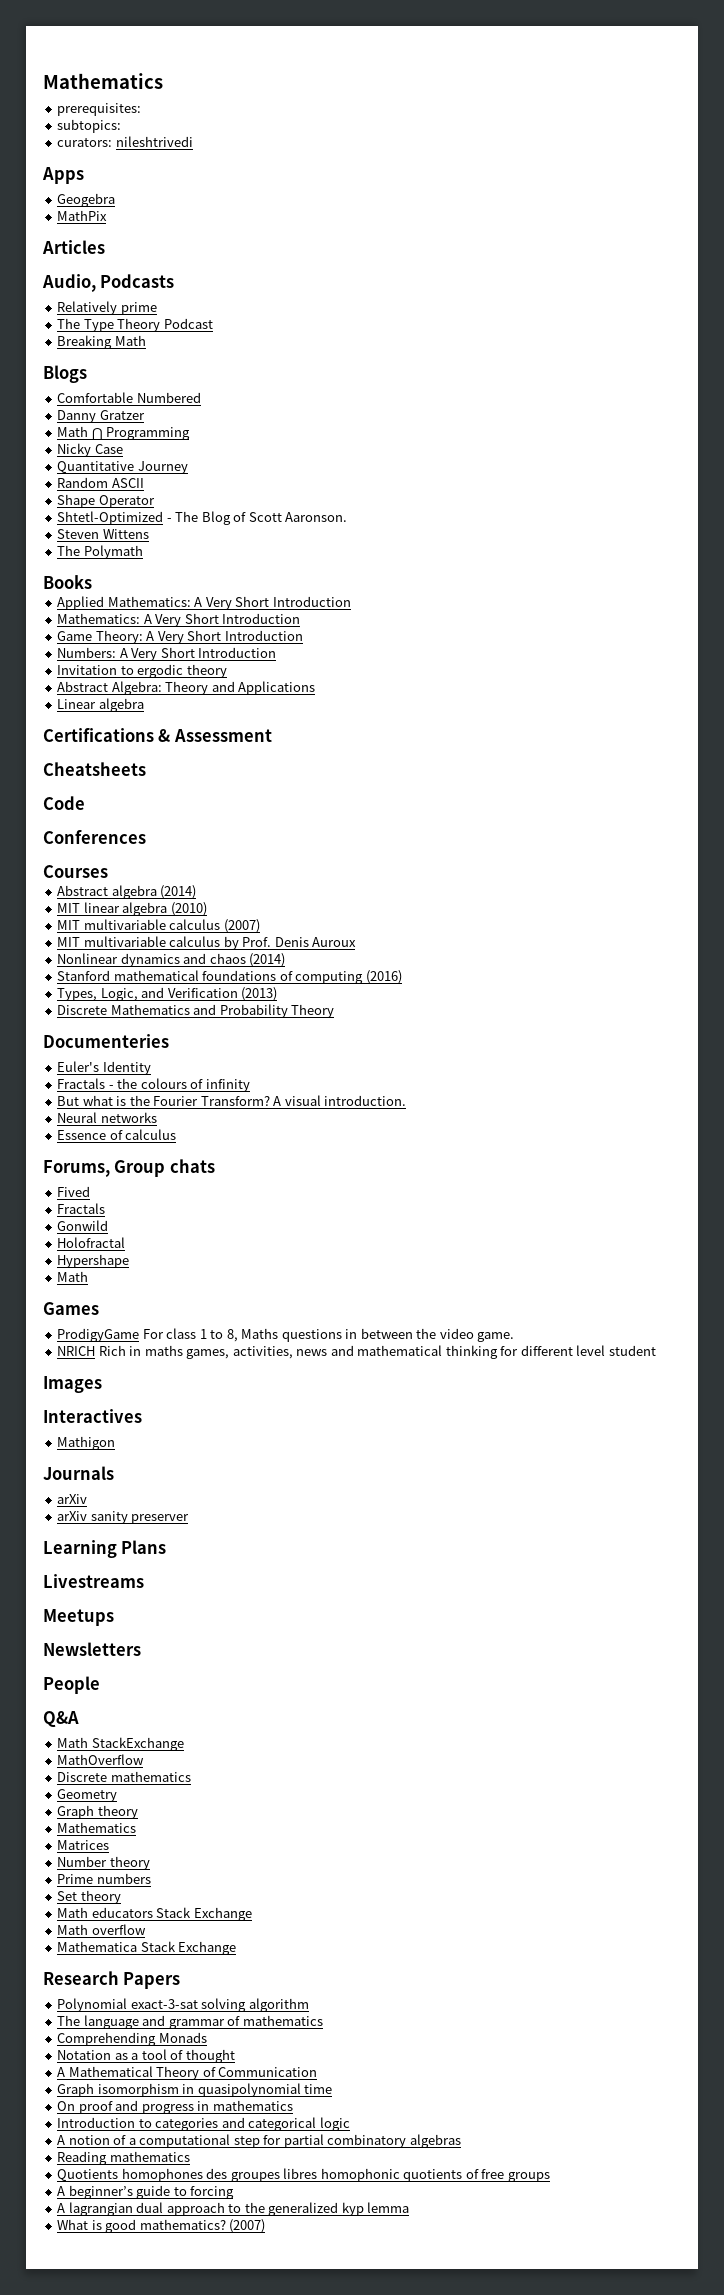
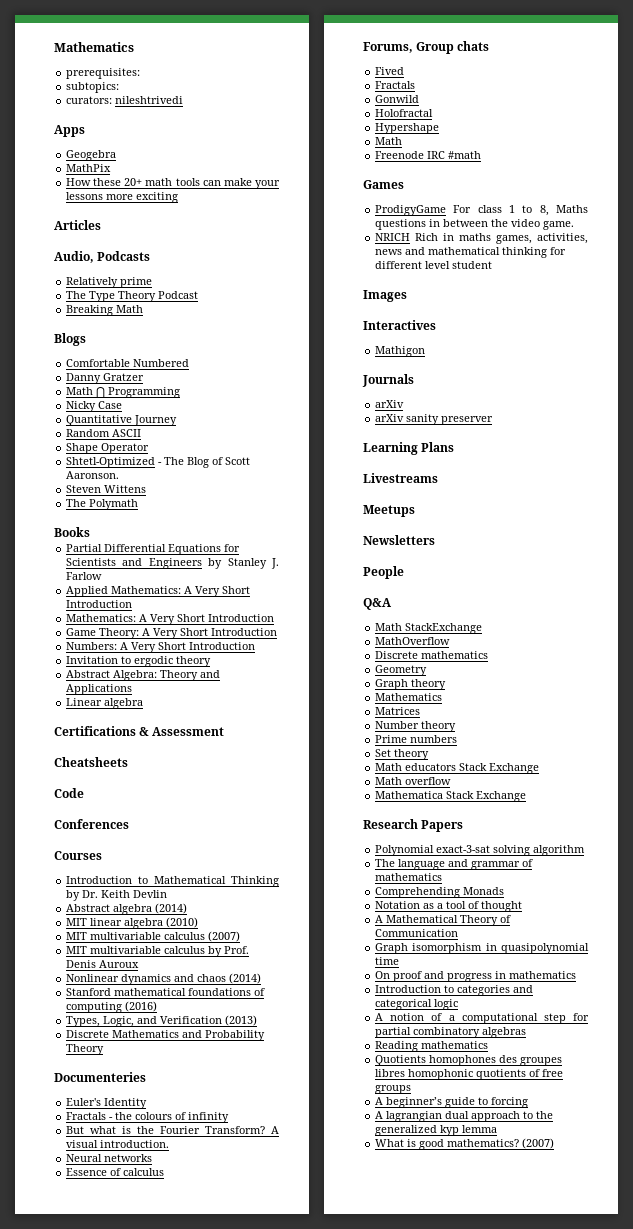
+ How these 20+ math tools can make your lessons more exciting
+ Partial Differential Equations for Scientists and Engineers by Stanley J. Farlow
+ Introduction to Mathematical Thinking by Dr. Keith Devlin
+ Freenode IRC #math

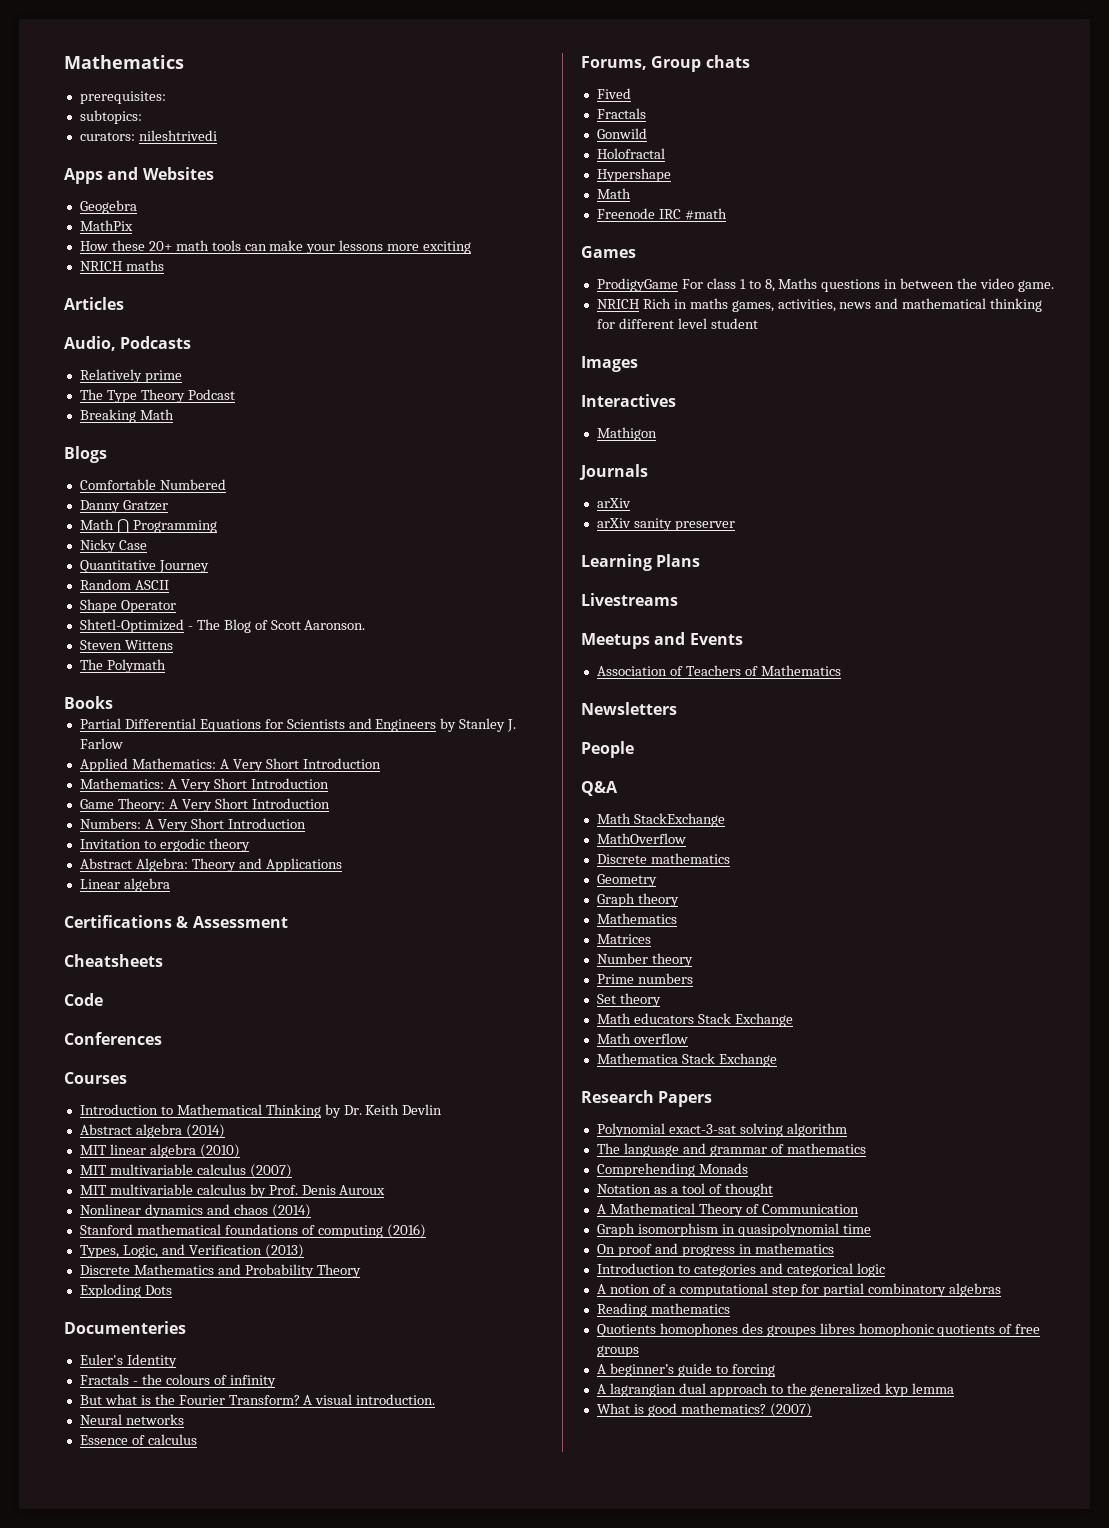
- Apps
+ Apps and Websites
+ NRICH maths
+ Exploding Dots
- Meetups
+ Meetups and Events
+ Association of Teachers of Mathematics

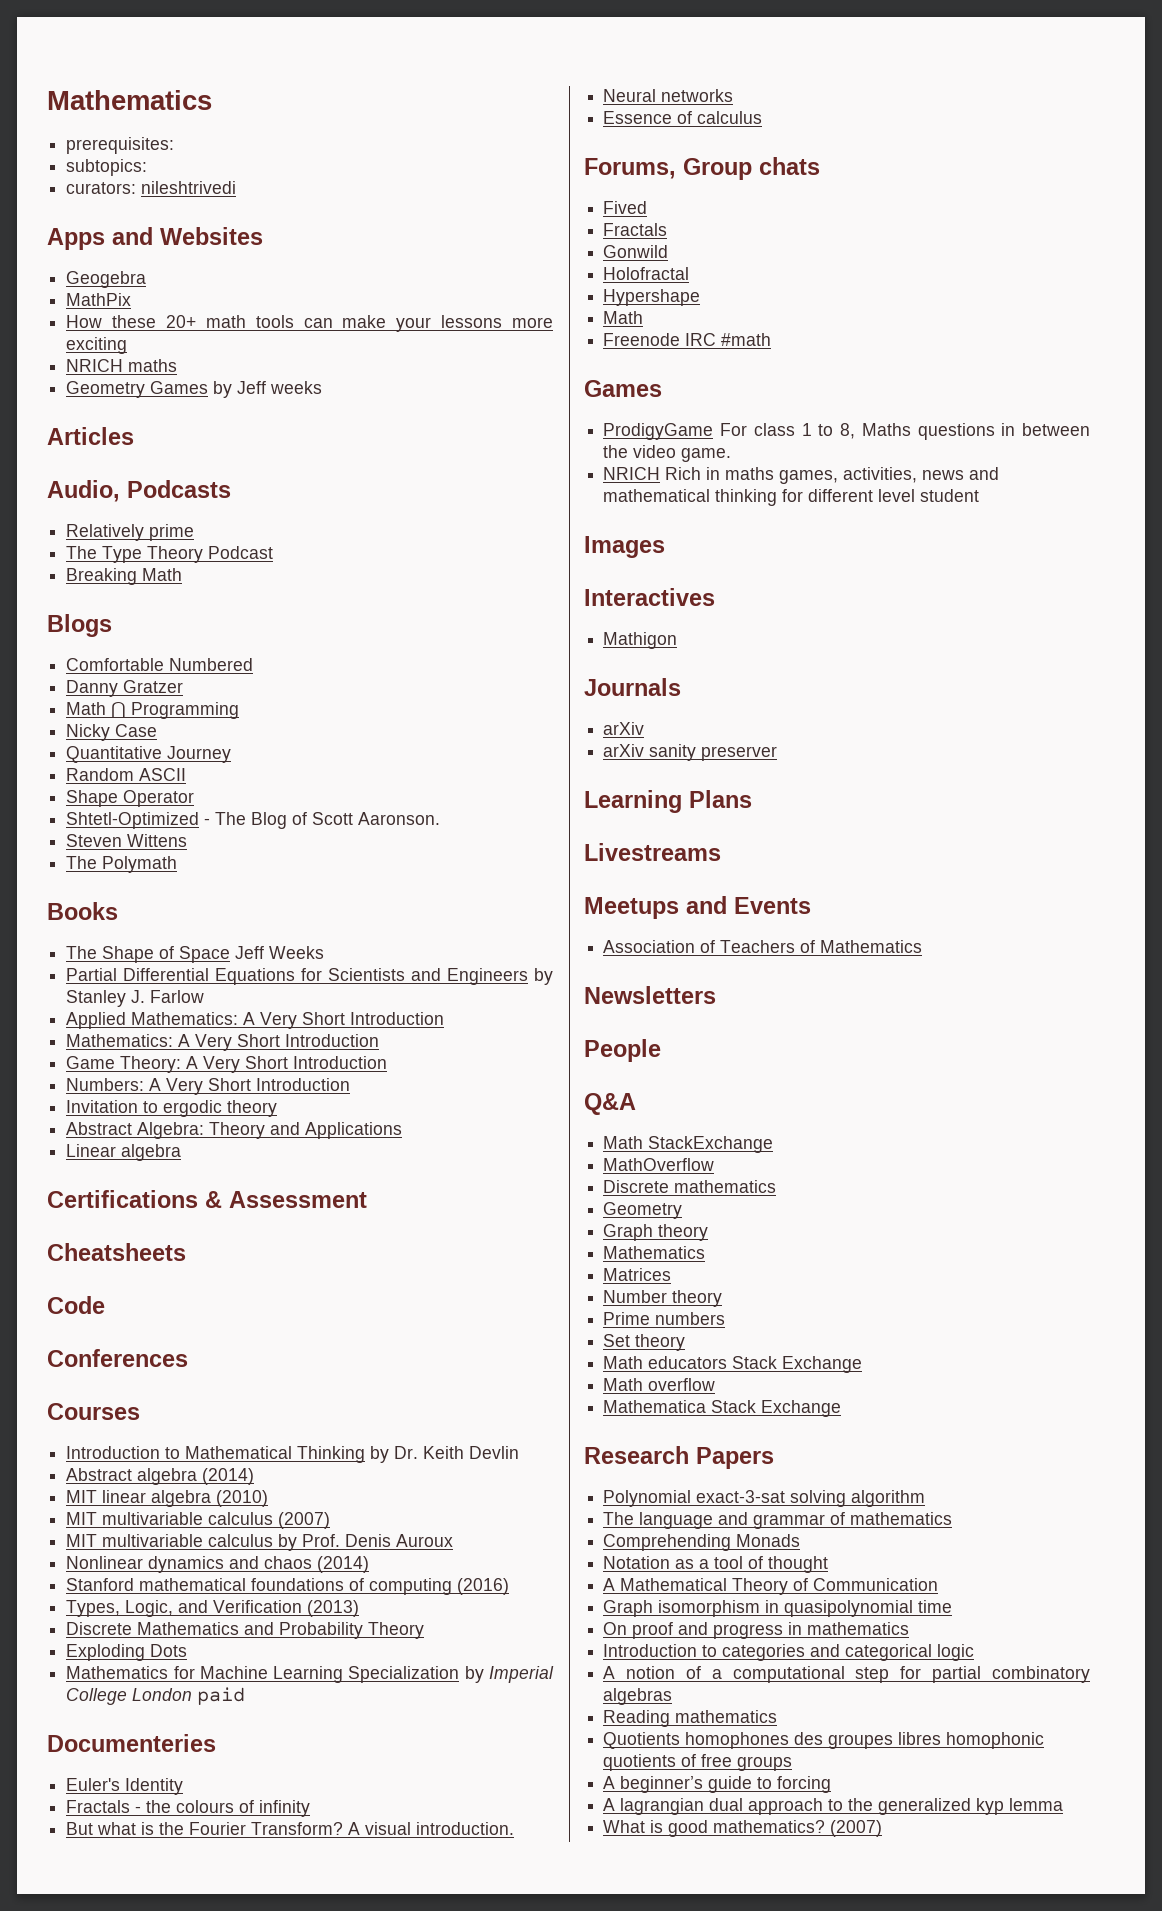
+ Geometry Games by Jeff weeks
+ The Shape of Space Jeff Weeks
+ Mathematics for Machine Learning Specialization by Imperial College London paid

